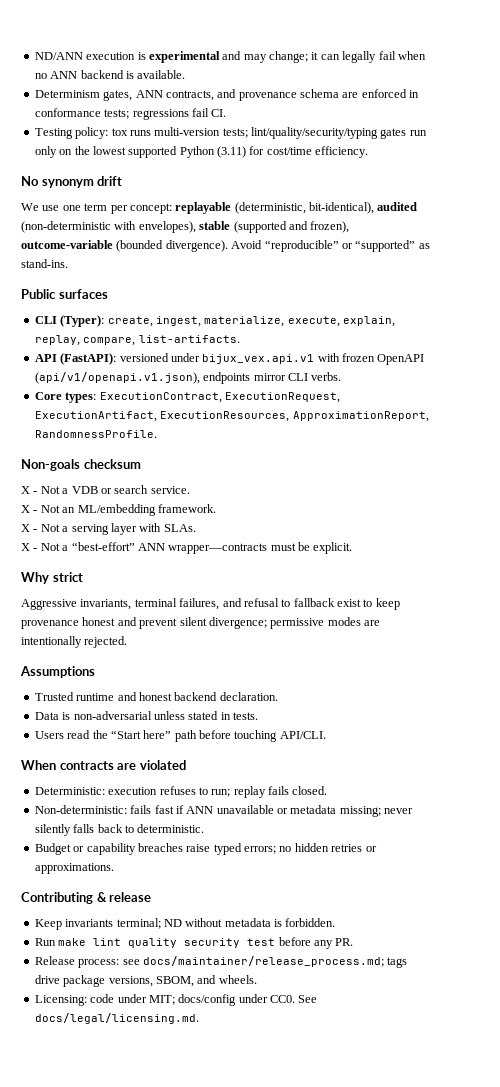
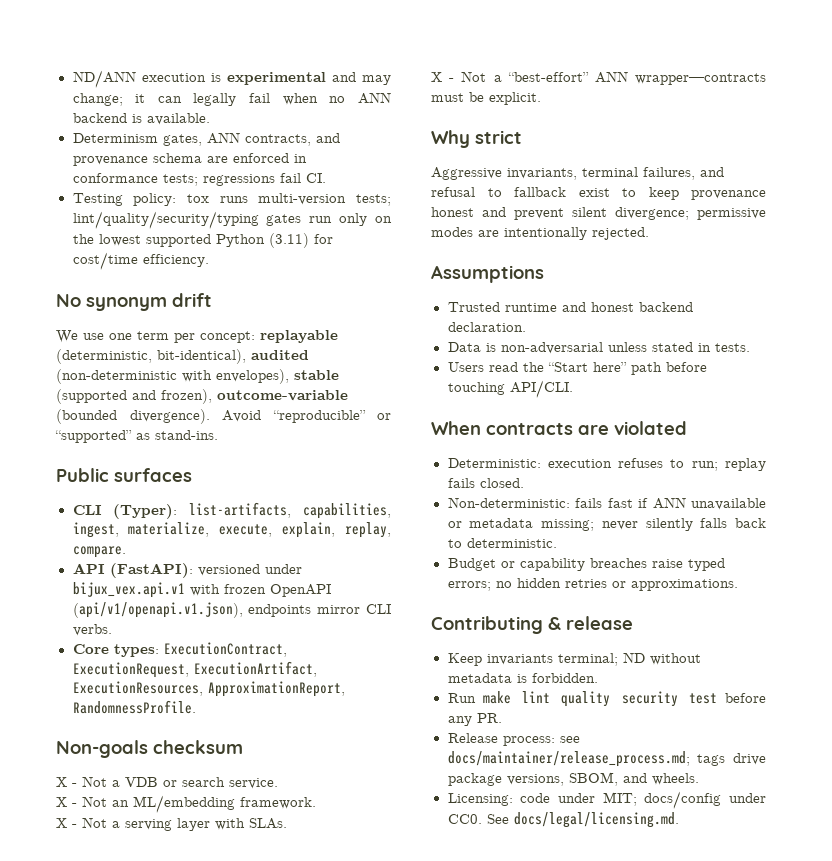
- CLI (Typer): create, ingest, materialize, execute, explain, replay, compare, list-artifacts.
+ CLI (Typer): list-artifacts, capabilities, ingest, materialize, execute, explain, replay, compare.

